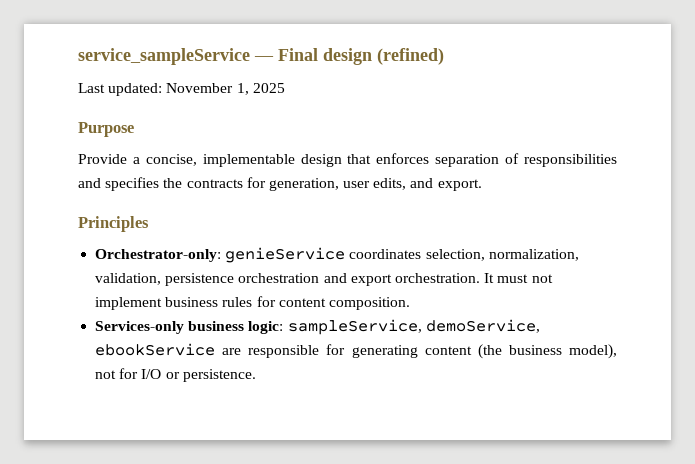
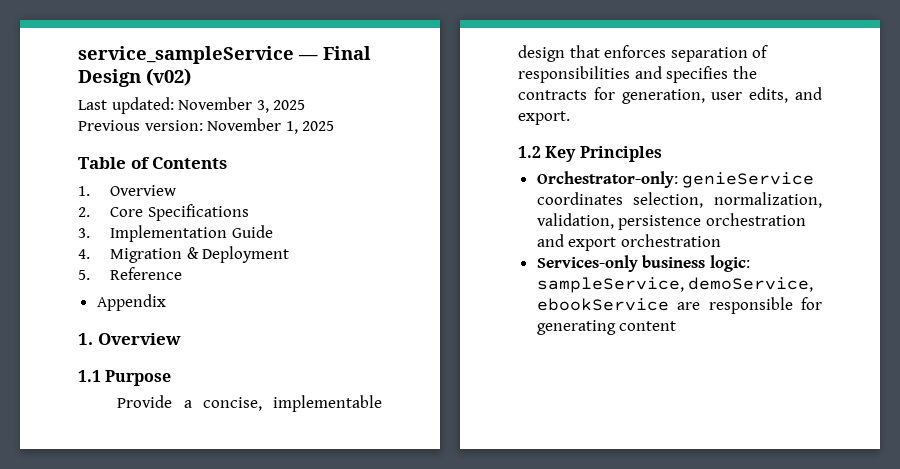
- service_sampleService — Final design (refined)
+ service_sampleService — Final Design (v02)
- Last updated: November 1, 2025
- Purpose
+ Last updated: November 3, 2025
+ Previous version: November 1, 2025
+ Table of Contents
+ 1. Overview
+ 2. Core Specifications
+ 3. Implementation Guide
+ 4. Migration & Deployment
+ 5. Reference
+ Appendix
+ 1. Overview
+ 1.1 Purpose
- Principles
+ 1.2 Key Principles
- Orchestrator-only: genieService coordinates selection, normalization, validation, persistence orchestration and export orchestration. It must not implement business rules for content composition.
+ Orchestrator-only: genieService coordinates selection, normalization, validation, persistence orchestration and export orchestration
- Services-only business logic: sampleService, demoService, ebookService are responsible for generating content (the business model), not for I/O or persistence.
+ Services-only business logic: sampleService, demoService, ebookService are responsible for generating content

